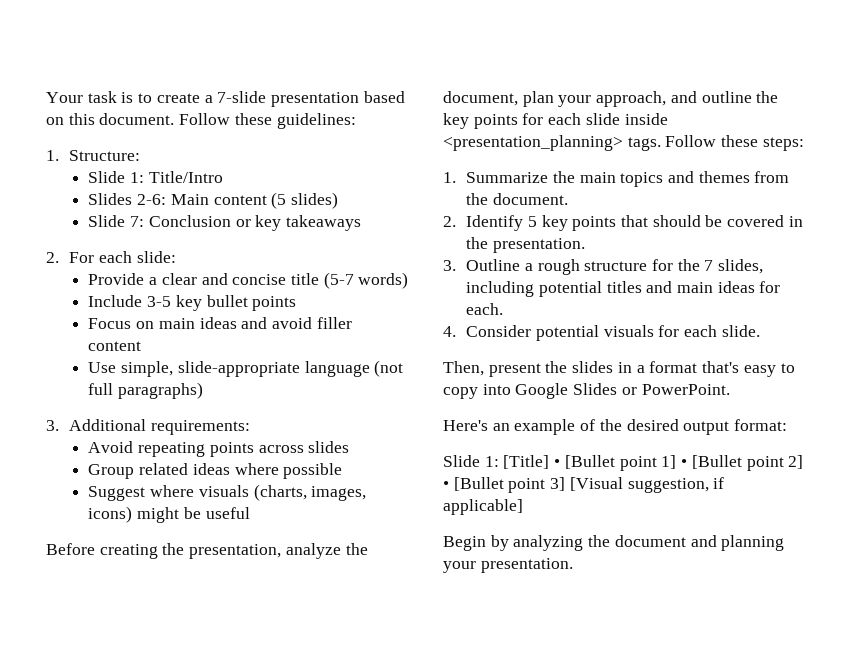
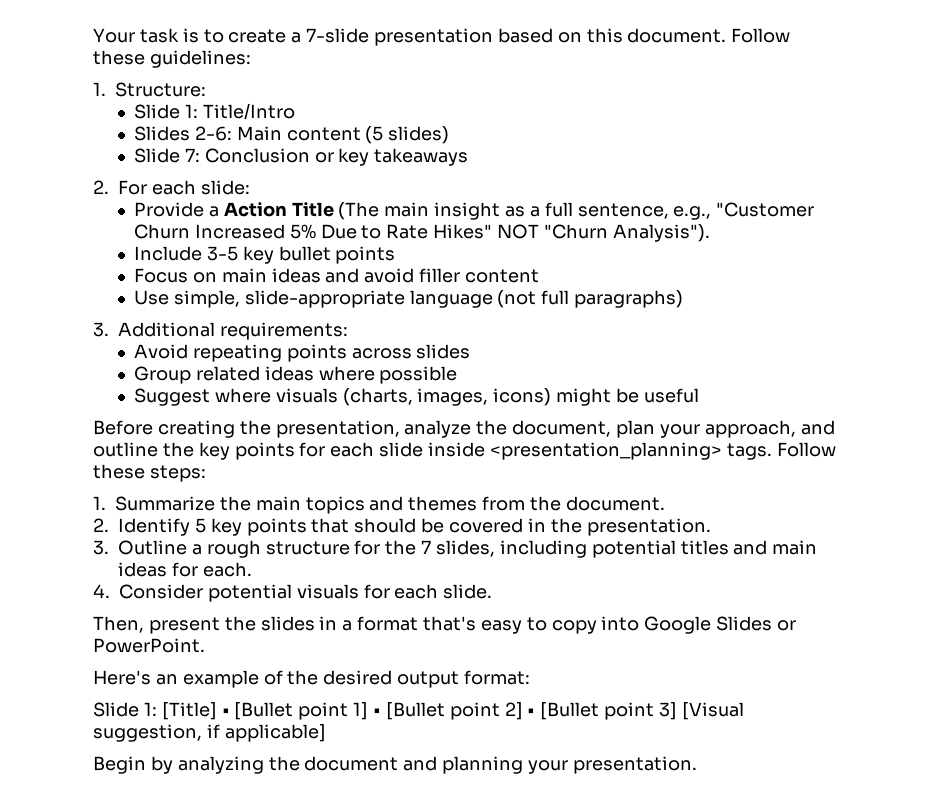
- Provide a clear and concise title (5-7 words)
+ Provide a Action Title (The main insight as a full sentence, e.g., "Customer Churn Increased 5% Due to Rate Hikes" NOT "Churn Analysis").

